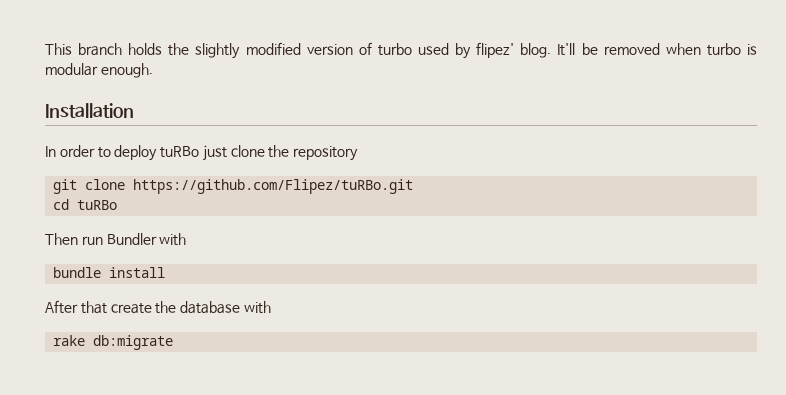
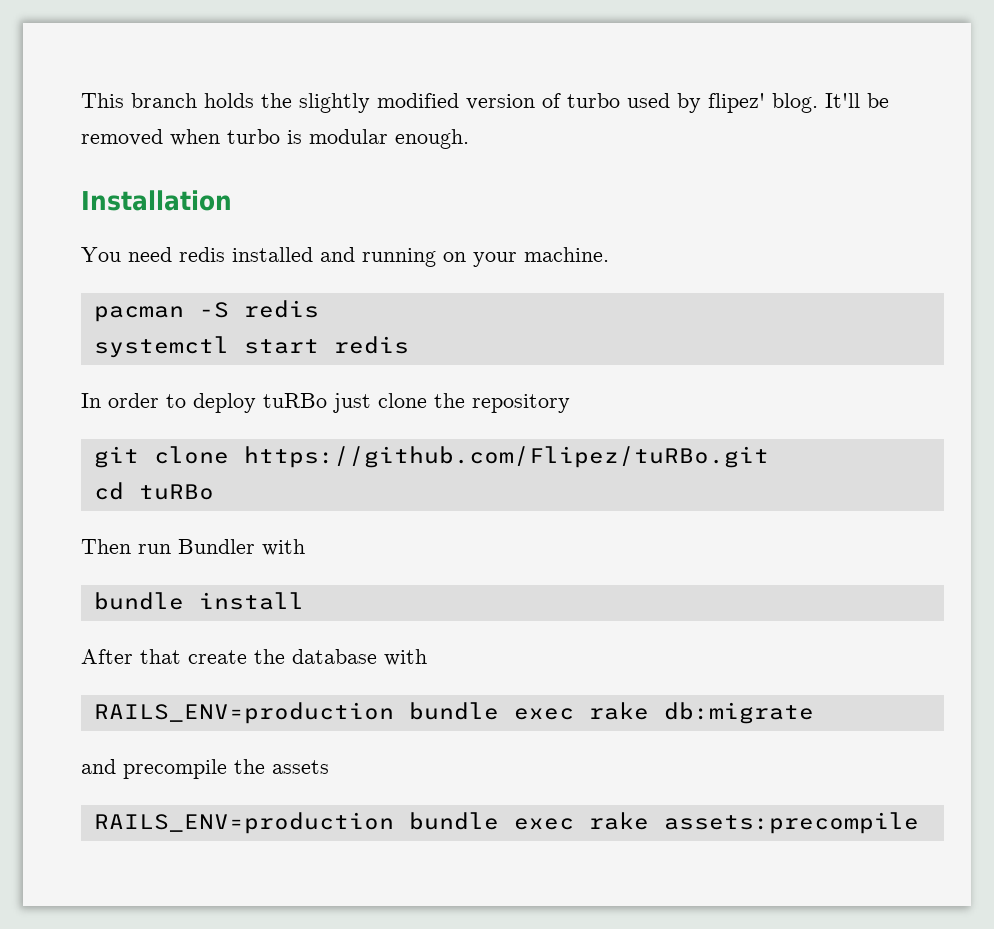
+ You need redis installed and running on your machine.
+ pacman -S redis
+ systemctl start redis
- rake db:migrate
+ RAILS_ENV=production bundle exec rake db:migrate
+ and precompile the assets
+ RAILS_ENV=production bundle exec rake assets:precompile

